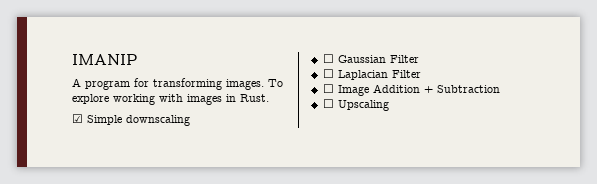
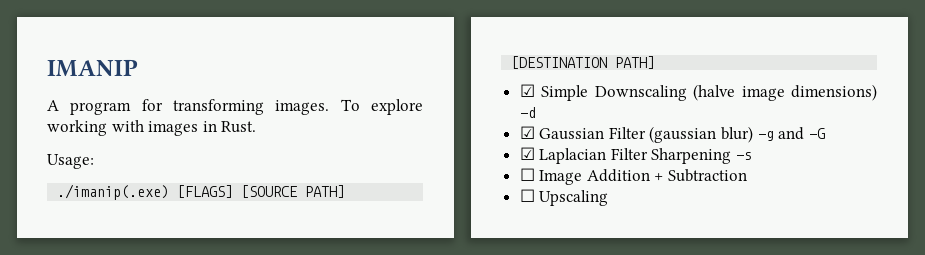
- ☑ Simple downscaling
- ☐ Gaussian Filter
- ☐ Laplacian Filter
+ Usage:
+ ./imanip(.exe) [FLAGS] [SOURCE PATH] [DESTINATION PATH]
+ ☑ Simple Downscaling (halve image dimensions) -d
+ ☑ Gaussian Filter (gaussian blur) -g and -G
+ ☑ Laplacian Filter Sharpening -s

